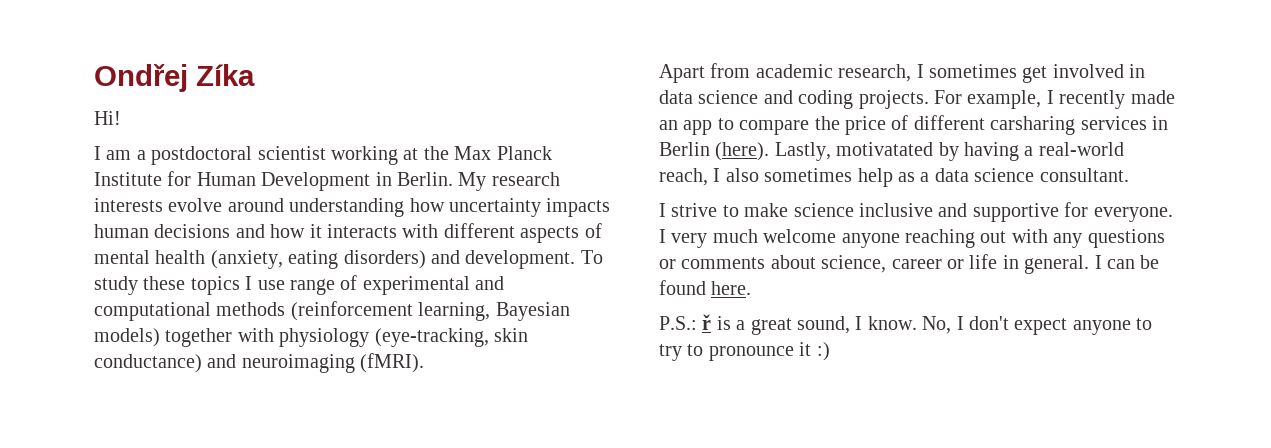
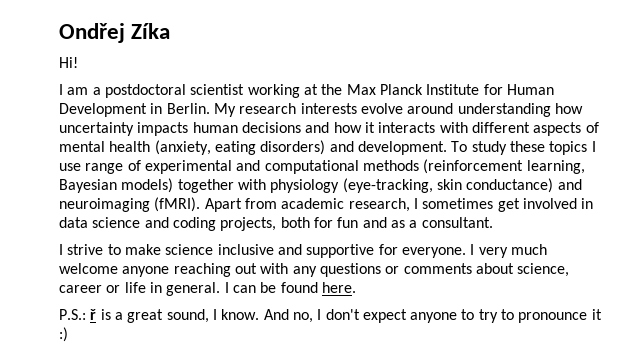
- To study these topics I use range of experimental and computational methods (reinforcement learning, Bayesian models) together with physiology (eye-tracking, skin conductance) and neuroimaging (fMRI).
- Apart from academic research, I sometimes get involved in data science and coding projects. For example, I recently made an app to compare the price of different carsharing services in Berlin (here). Lastly, motivatated by having a real-world reach, I also sometimes help as a data science consultant.
+ To study these topics I use range of experimental and computational methods (reinforcement learning, Bayesian models) together with physiology (eye-tracking, skin conductance) and neuroimaging (fMRI). Apart from academic research, I sometimes get involved in data science and coding projects, both for fun and as a consultant.
- No, I don't expect anyone to try to pronounce it :)
+ And no, I don't expect anyone to try to pronounce it :)

